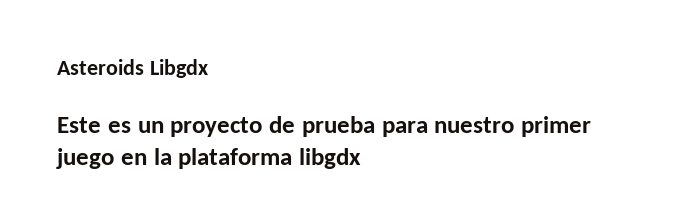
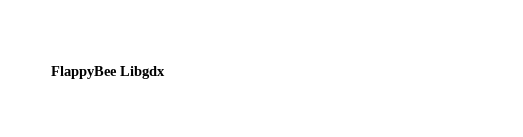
- Asteroids Libgdx
+ FlappyBee Libgdx
- Este es un proyecto de prueba para nuestro primer juego en la plataforma libgdx

